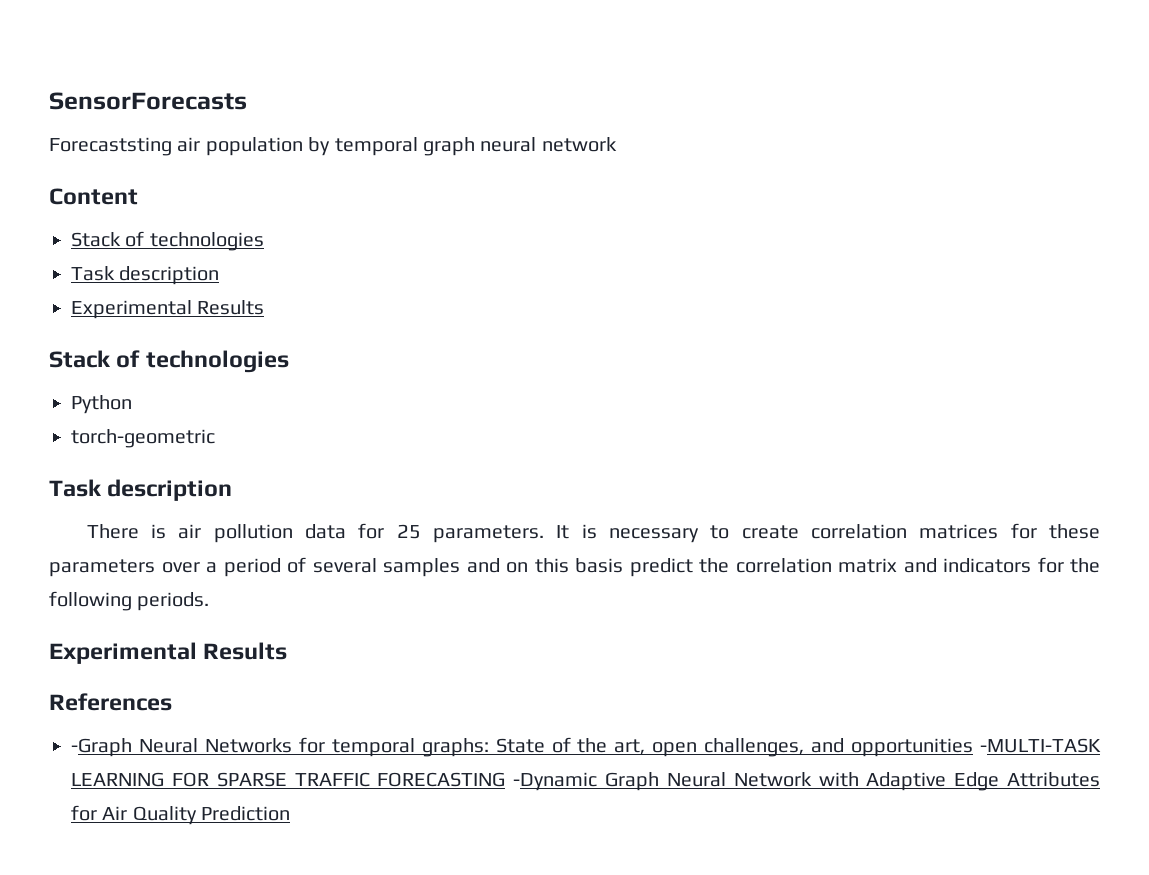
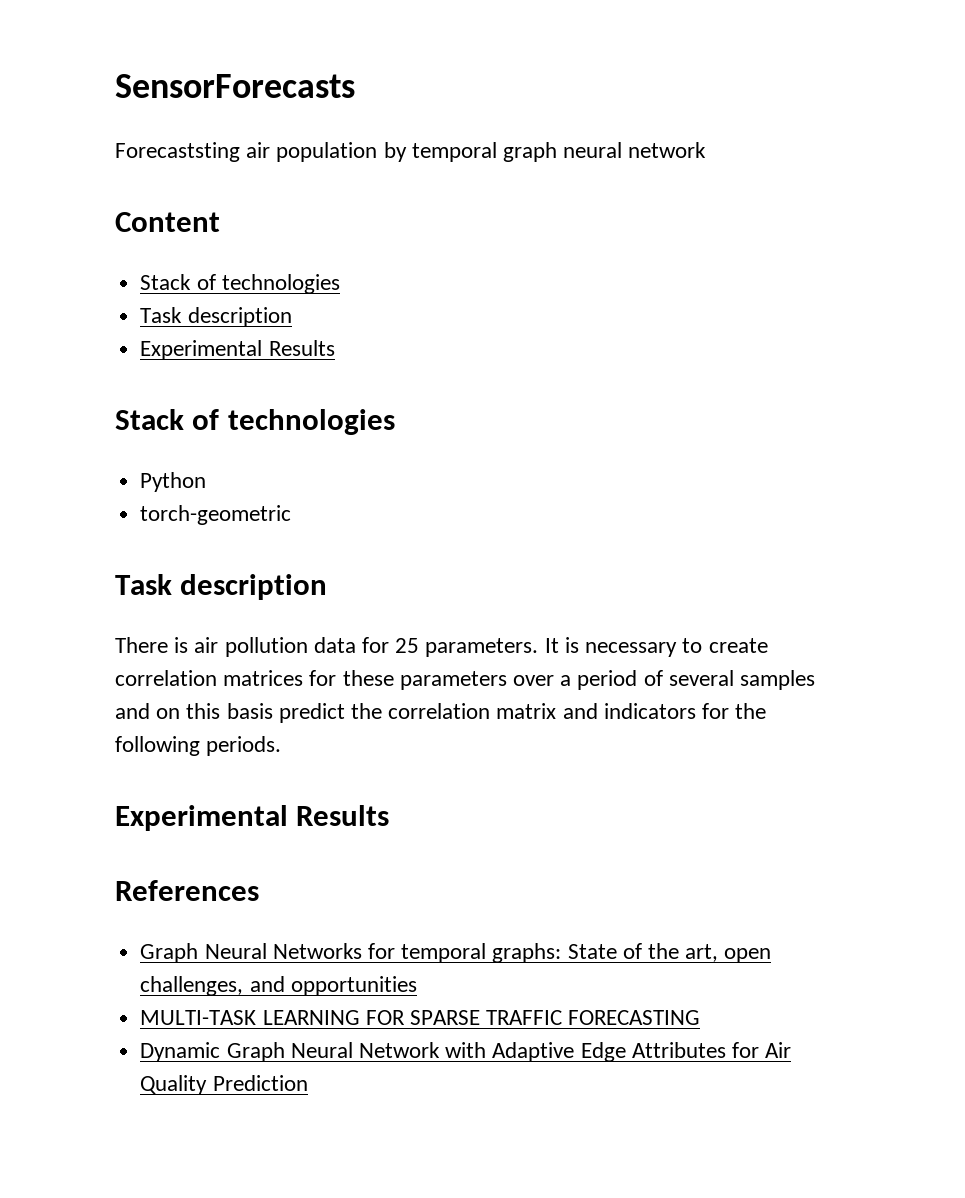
- -Graph Neural Networks for temporal graphs: State of the art, open challenges, and opportunities -MULTI-TASK LEARNING FOR SPARSE TRAFFIC FORECASTING -Dynamic Graph Neural Network with Adaptive Edge Attributes for Air Quality Prediction
+ Graph Neural Networks for temporal graphs: State of the art, open challenges, and opportunities
+ MULTI-TASK LEARNING FOR SPARSE TRAFFIC FORECASTING
+ Dynamic Graph Neural Network with Adaptive Edge Attributes for Air Quality Prediction

